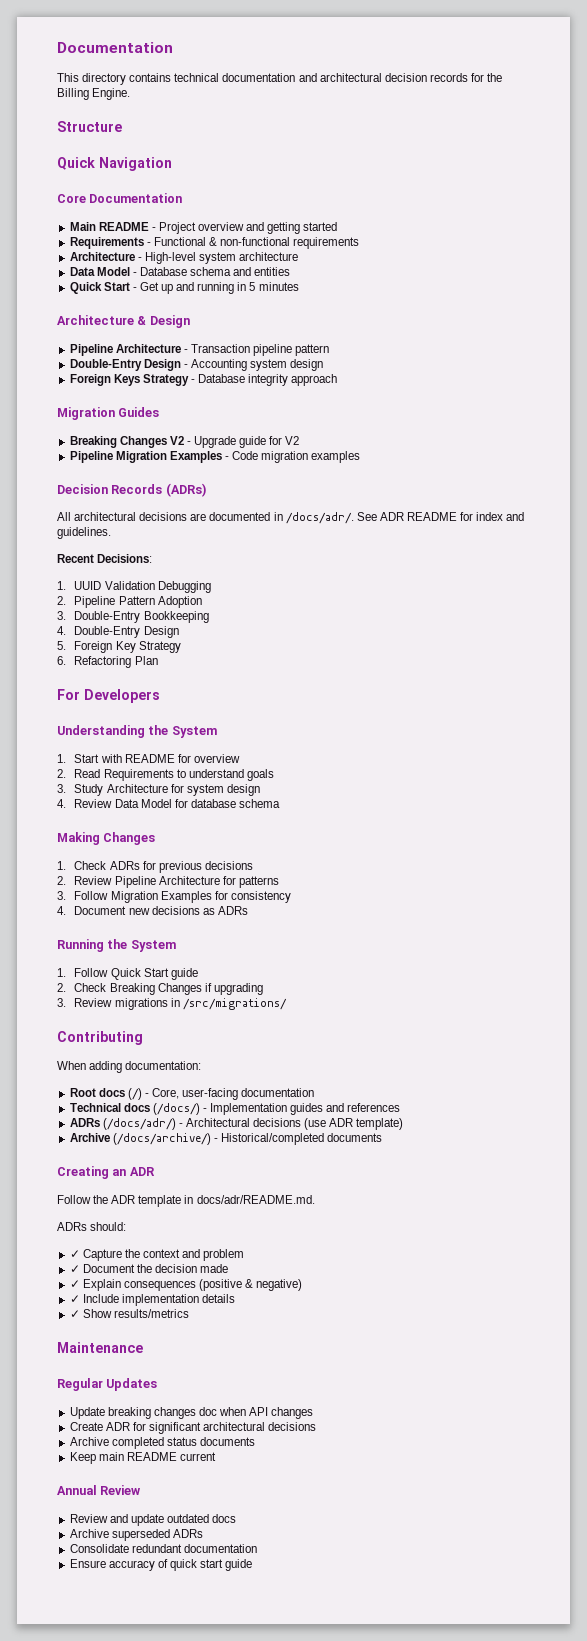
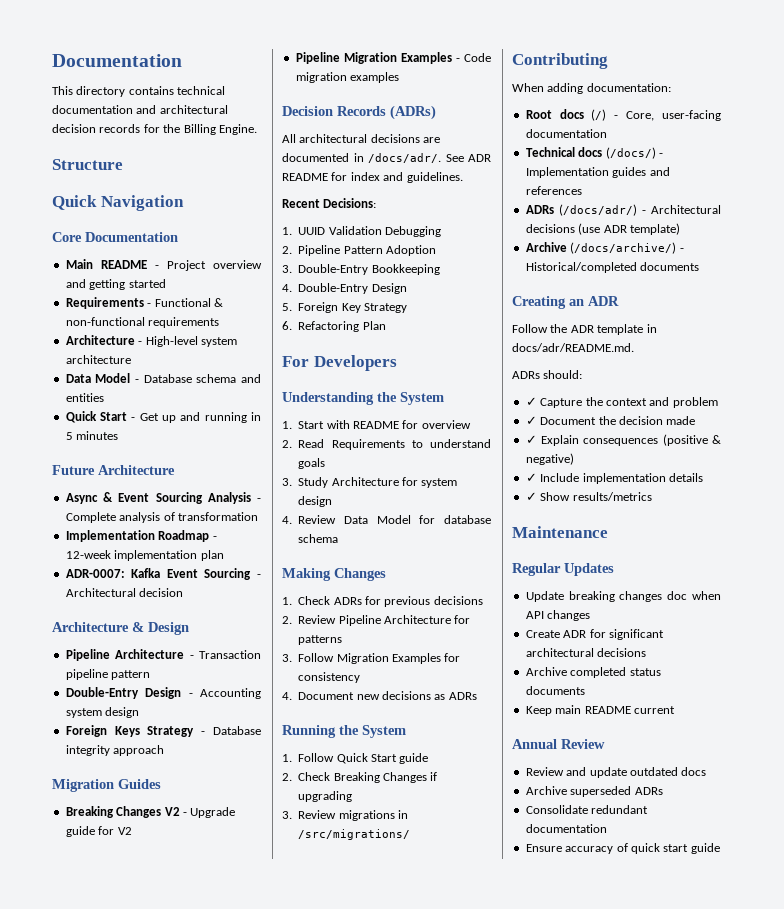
+ Future Architecture
+ Async & Event Sourcing Analysis - Complete analysis of transformation
+ Implementation Roadmap - 12-week implementation plan
+ ADR-0007: Kafka Event Sourcing - Architectural decision

